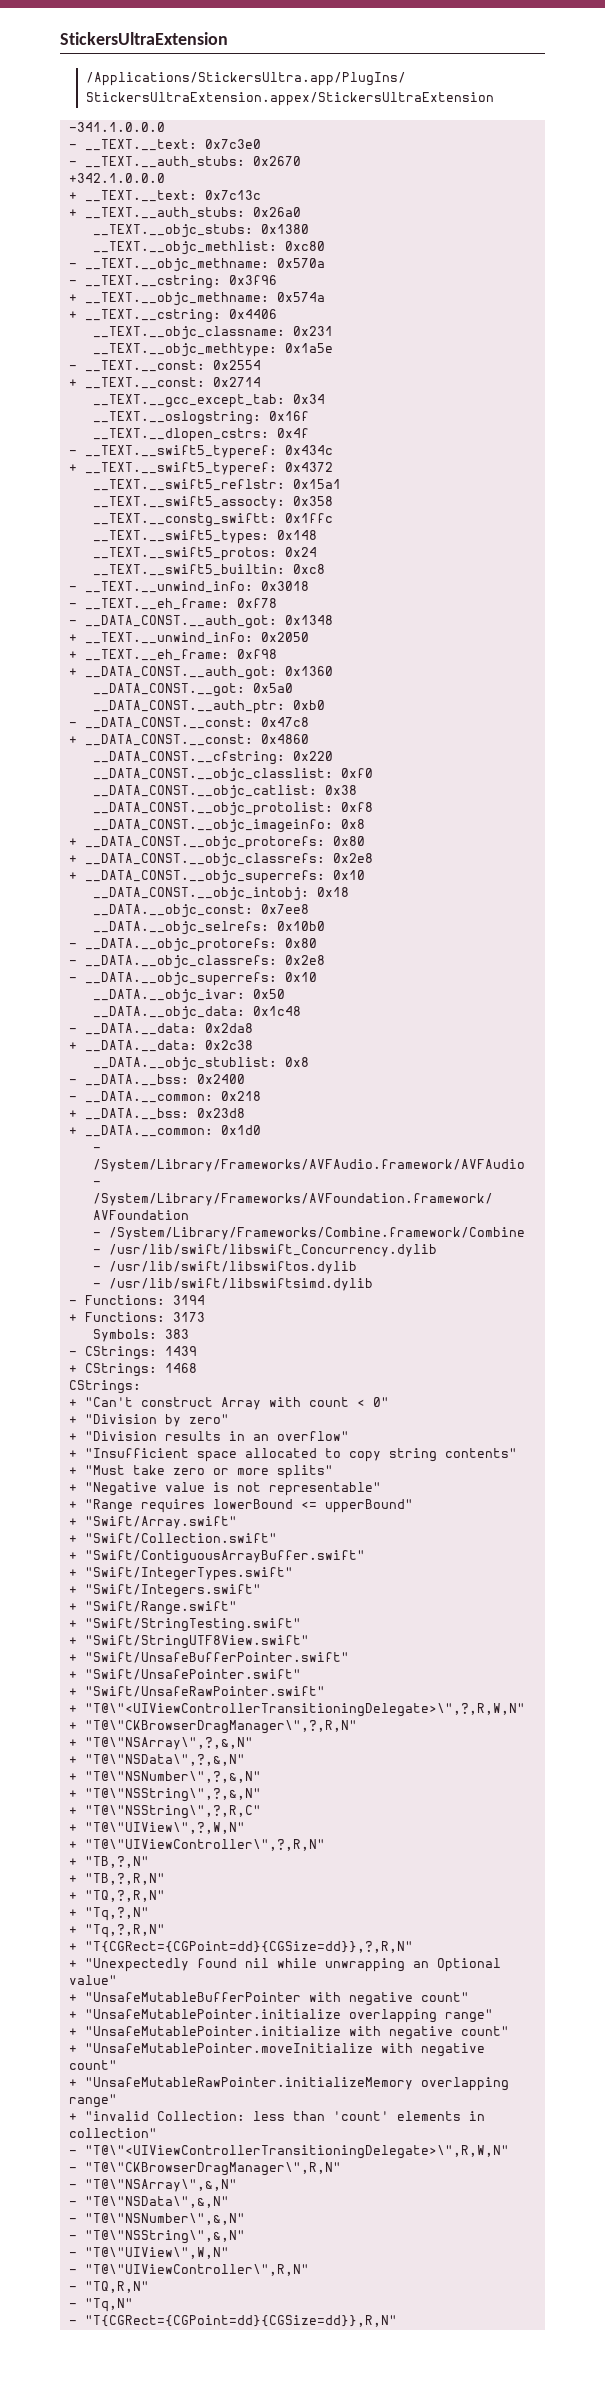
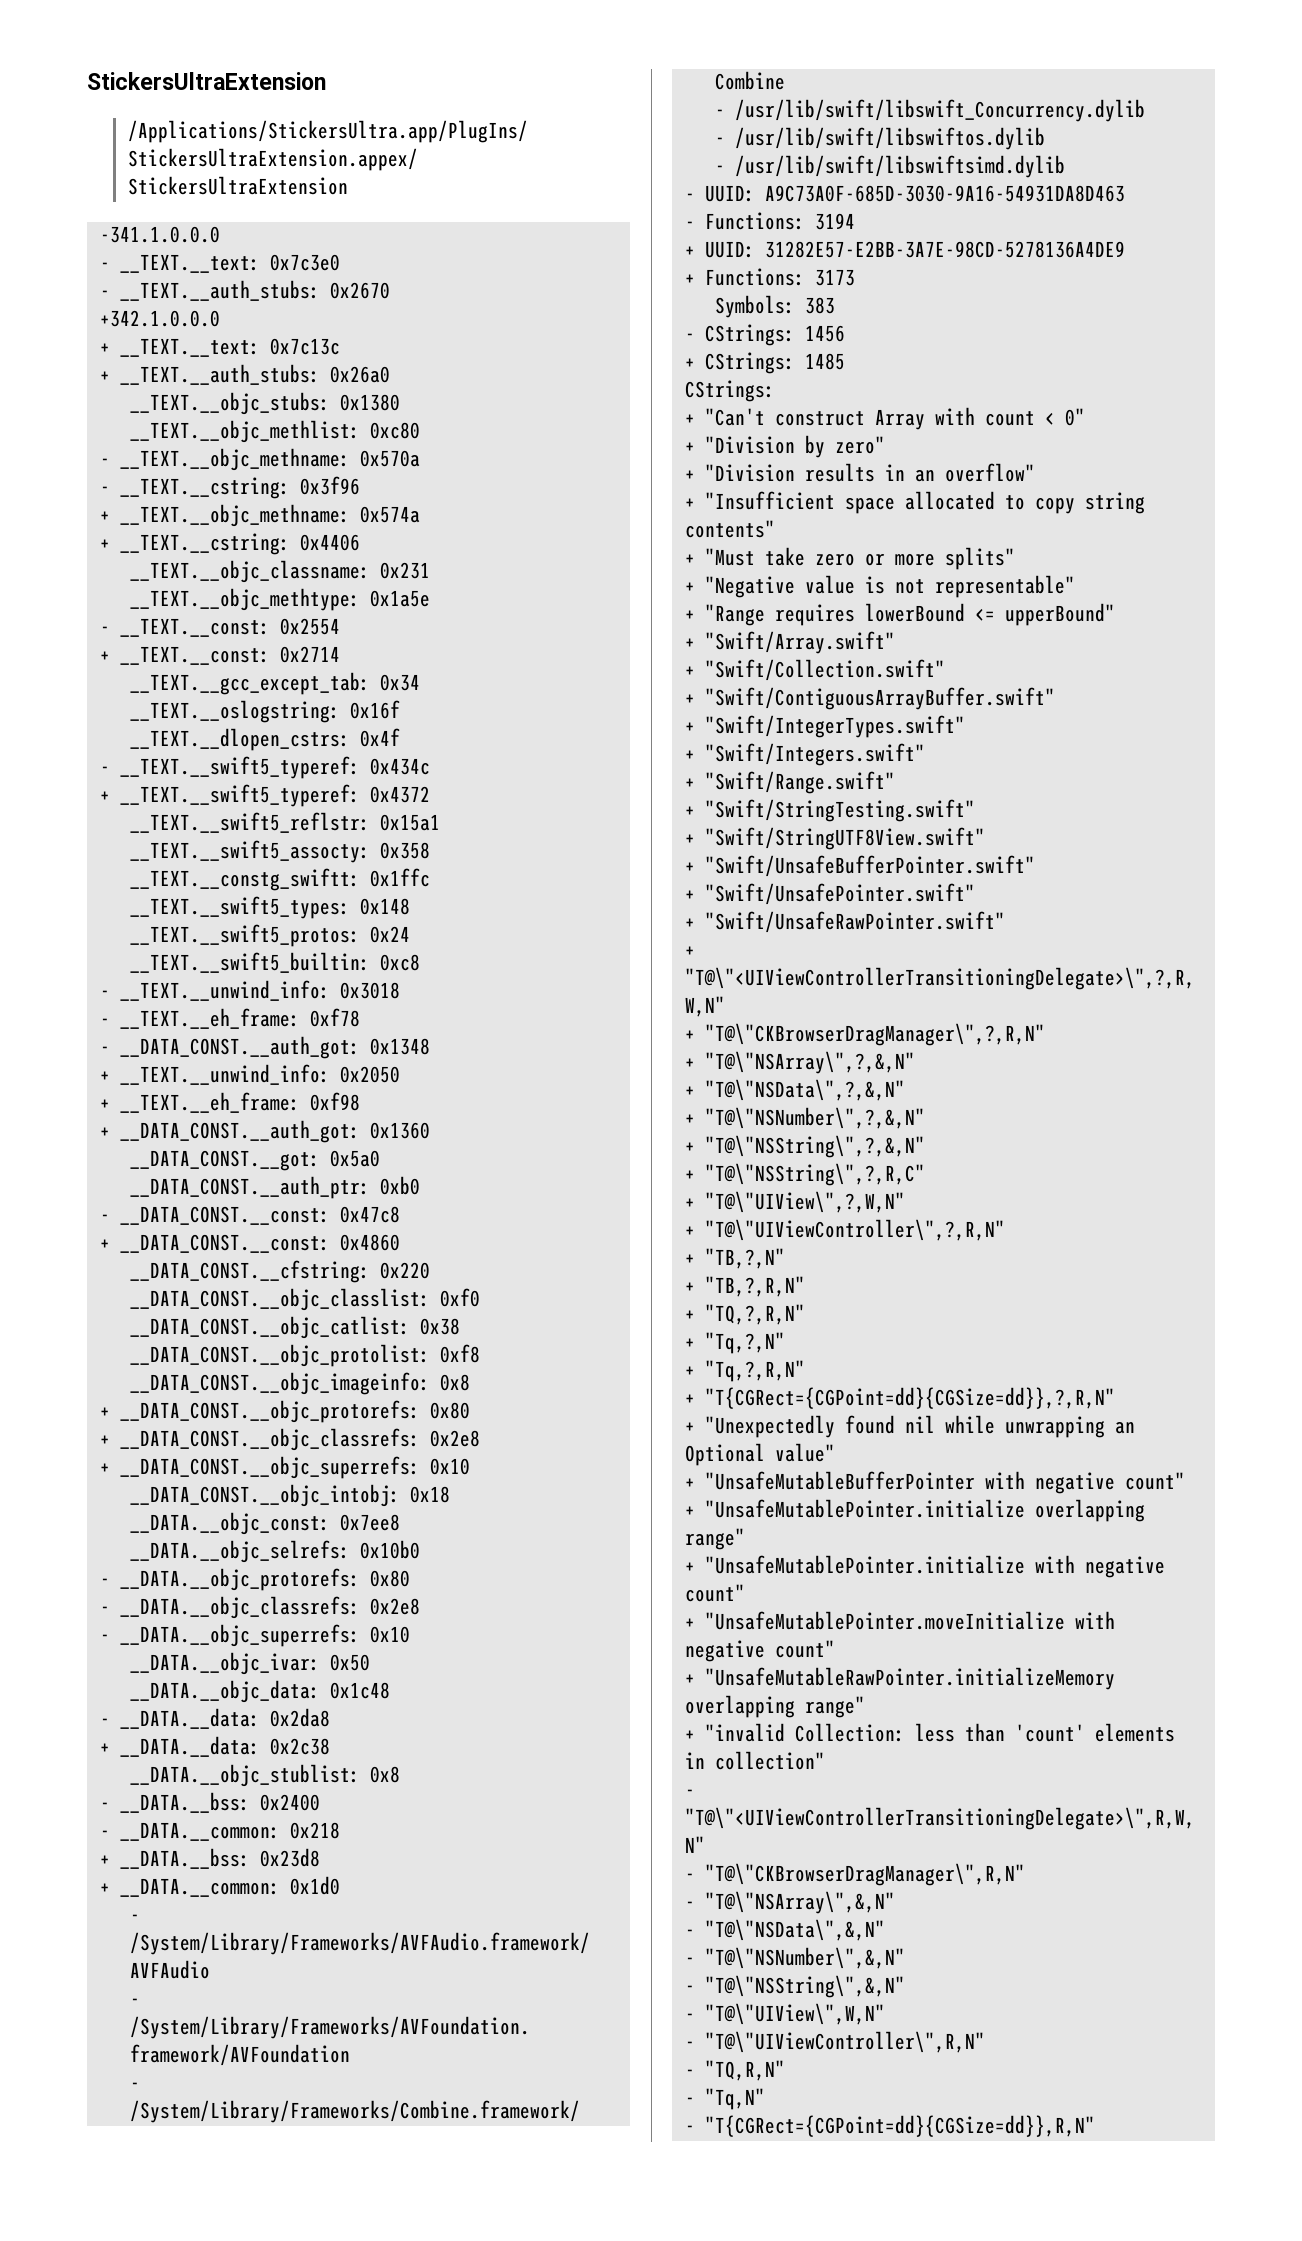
+ - UUID: A9C73A0F-685D-3030-9A16-54931DA8D463
+ + UUID: 31282E57-E2BB-3A7E-98CD-5278136A4DE9
- - CStrings: 1439
+ - CStrings: 1456
- + CStrings: 1468
+ + CStrings: 1485

